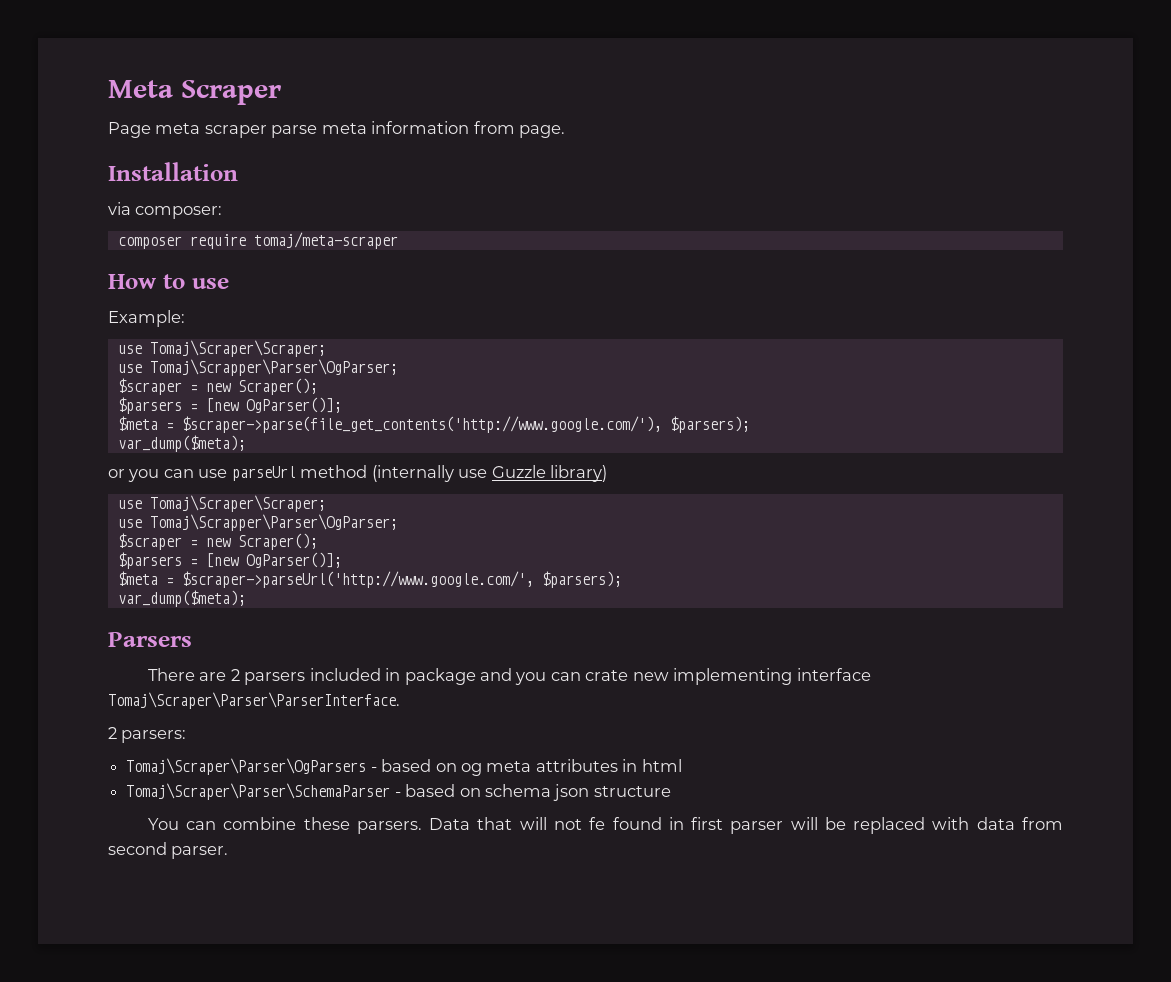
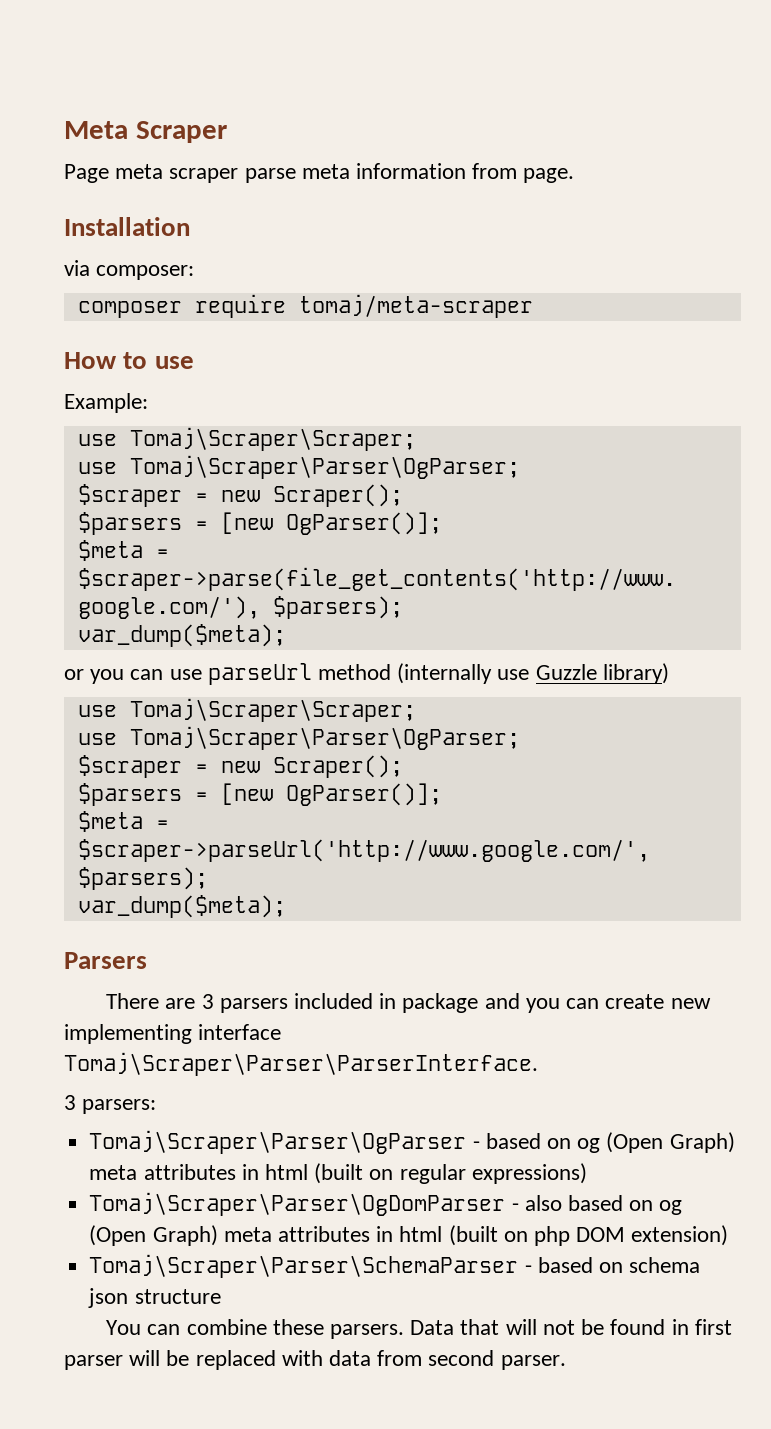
  Example:
  use Tomaj\Scraper\Scraper;
- use Tomaj\Scrapper\Parser\OgParser;
+ use Tomaj\Scraper\Parser\OgParser;
  or you can use parseUrl method (internally use Guzzle library)
  use Tomaj\Scraper\Scraper;
- use Tomaj\Scrapper\Parser\OgParser;
+ use Tomaj\Scraper\Parser\OgParser;
- There are 2 parsers included in package and you can crate new implementing interface Tomaj\Scraper\Parser\ParserInterface.
+ There are 3 parsers included in package and you can create new implementing interface Tomaj\Scraper\Parser\ParserInterface.
- 2 parsers:
+ 3 parsers:
- Tomaj\Scraper\Parser\OgParsers - based on og meta attributes in html
+ Tomaj\Scraper\Parser\OgParser - based on og (Open Graph) meta attributes in html (built on regular expressions)
+ Tomaj\Scraper\Parser\OgDomParser - also based on og (Open Graph) meta attributes in html (built on php DOM extension)
- Data that will not fe found in first parser will be replaced with data from second parser.
+ Data that will not be found in first parser will be replaced with data from second parser.

